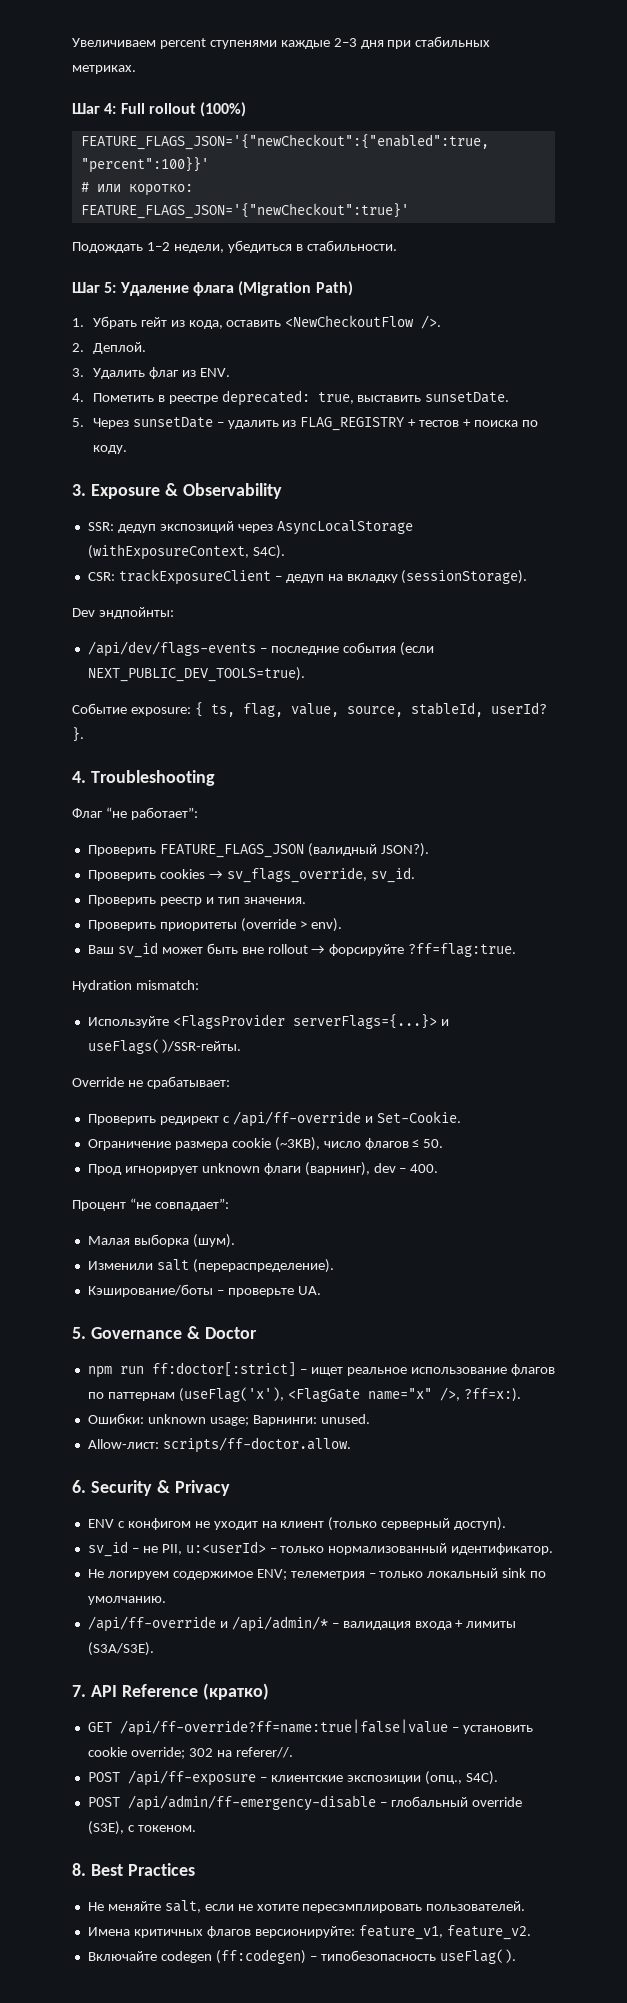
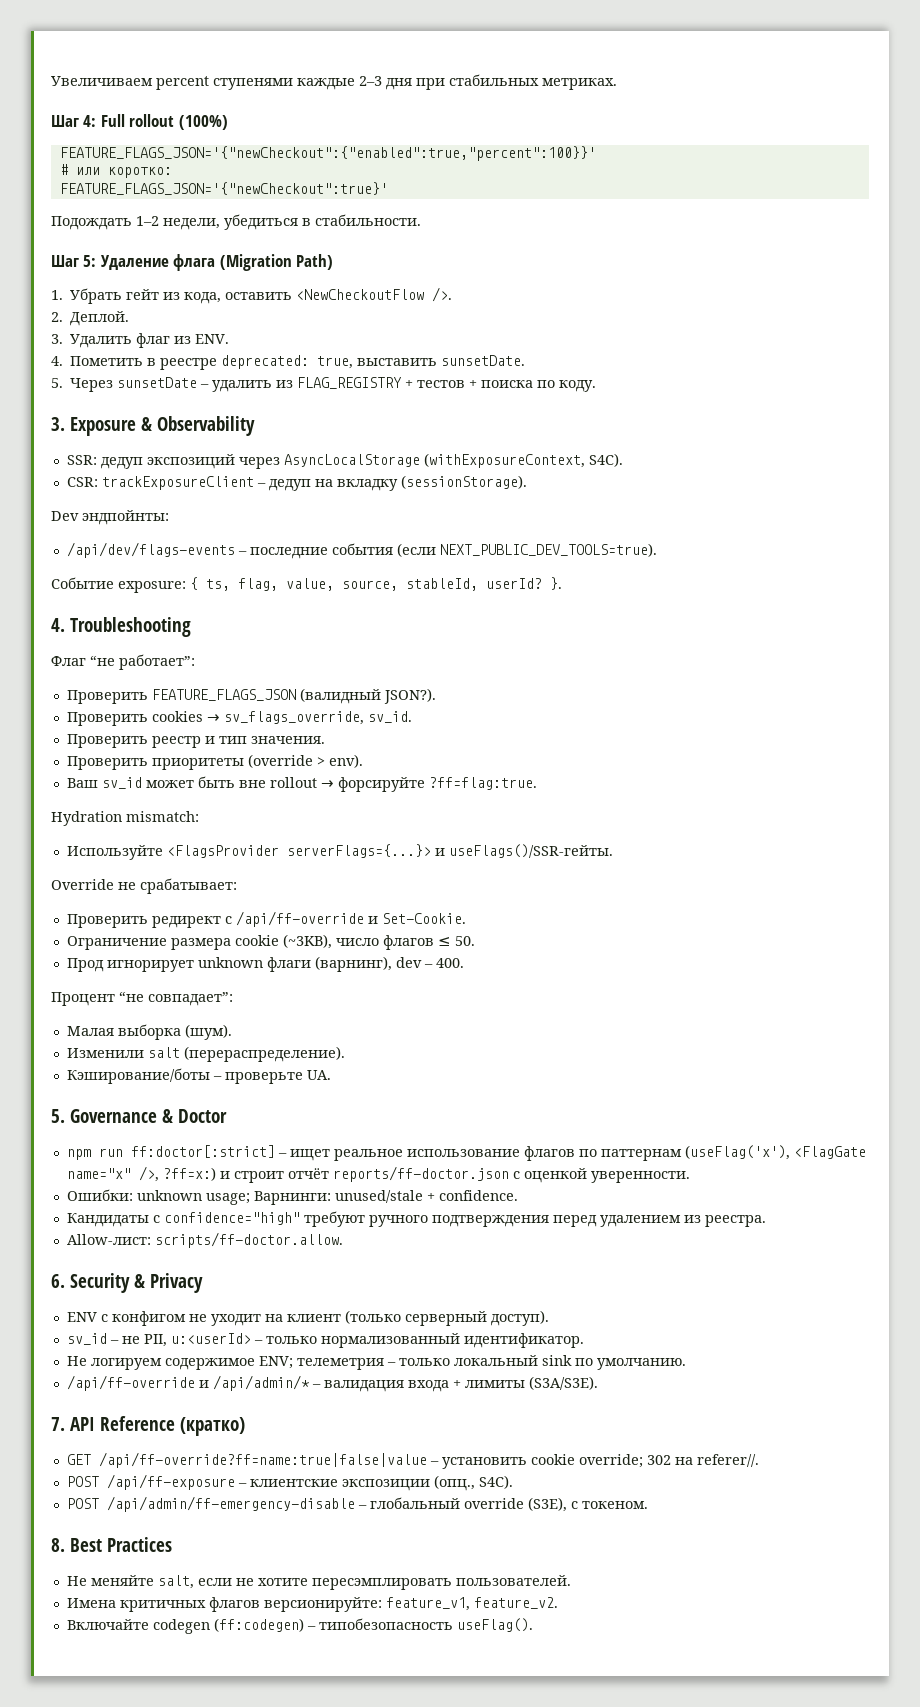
- npm run ff:doctor[:strict] – ищет реальное использование флагов по паттернам (useFlag('x'), <FlagGate name="x" />, ?ff=x:).
- Ошибки: unknown usage; Варнинги: unused.
+ npm run ff:doctor[:strict] – ищет реальное использование флагов по паттернам (useFlag('x'), <FlagGate name="x" />, ?ff=x:) и строит отчёт reports/ff-doctor.json с оценкой уверенности.
+ Ошибки: unknown usage; Варнинги: unused/stale + confidence.
+ Кандидаты с confidence="high" требуют ручного подтверждения перед удалением из реестра.

